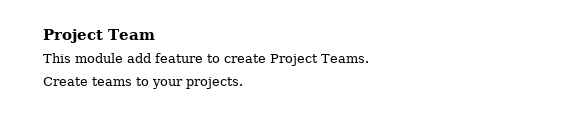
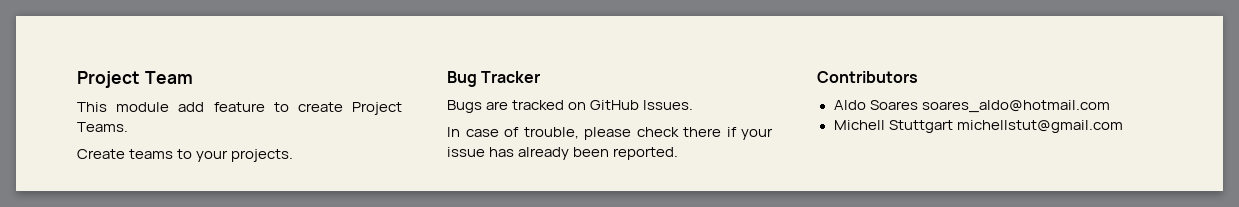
+ Bug Tracker
+ Bugs are tracked on GitHub Issues.
+ In case of trouble, please check there if your issue has already been reported.
+ Contributors
+ Aldo Soares soares_aldo@hotmail.com
+ Michell Stuttgart michellstut@gmail.com

